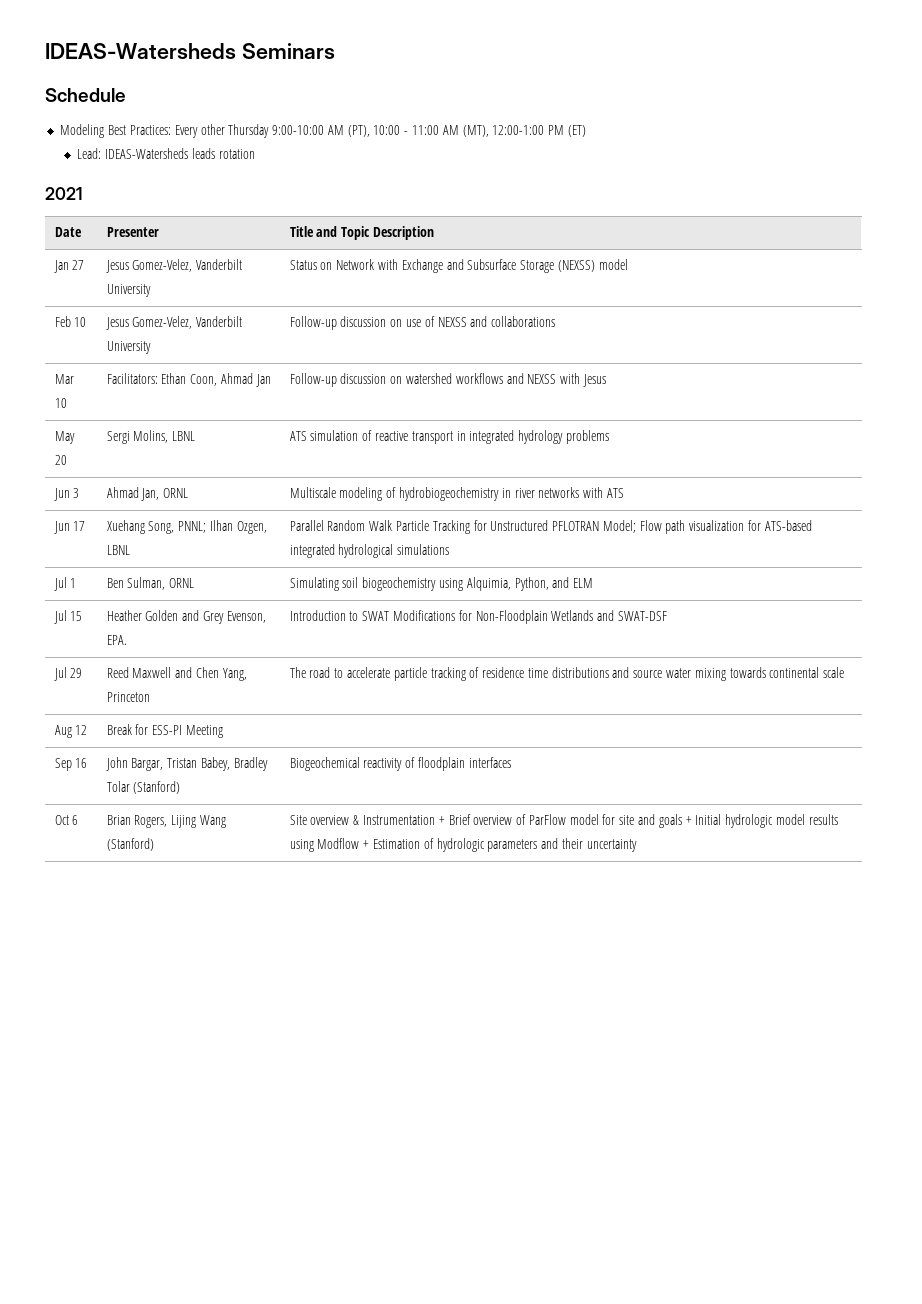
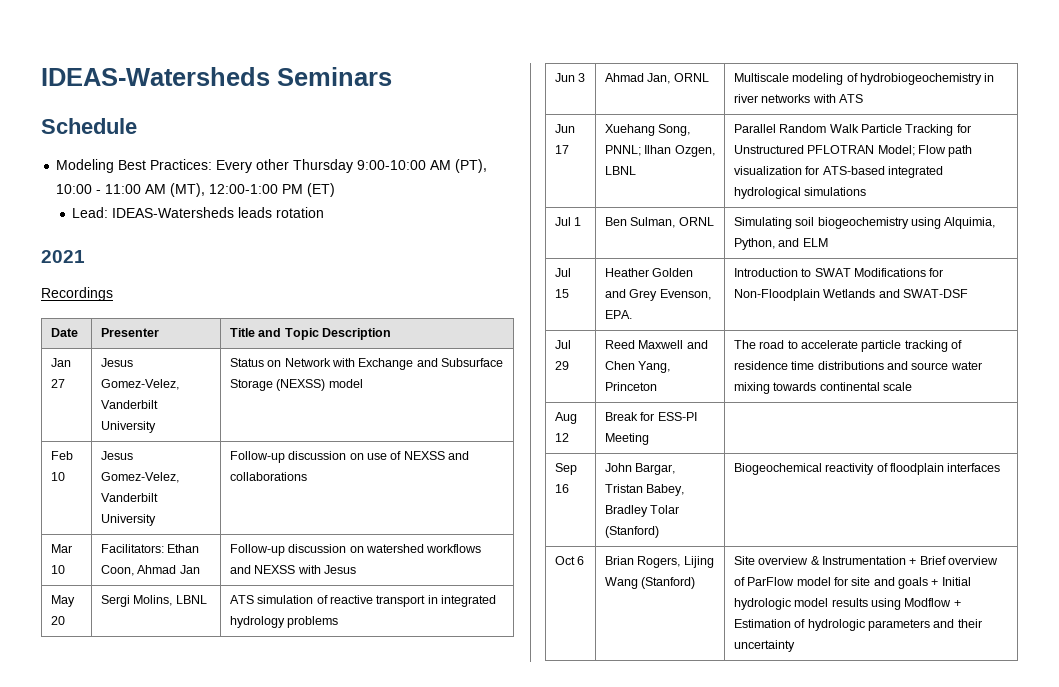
+ Recordings

